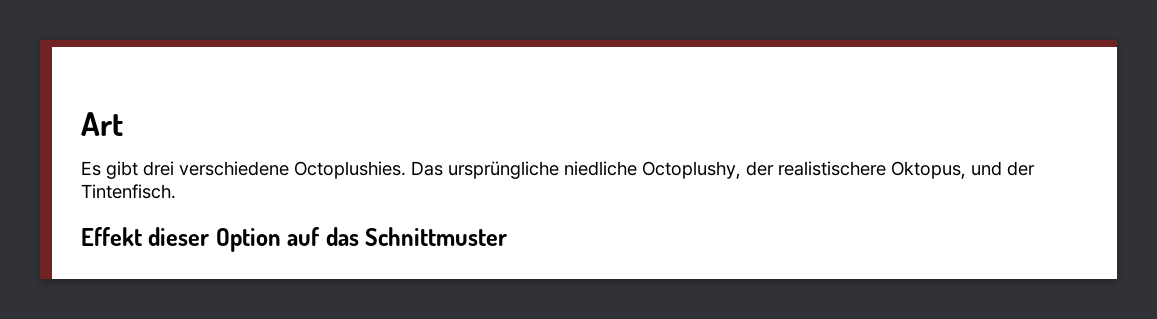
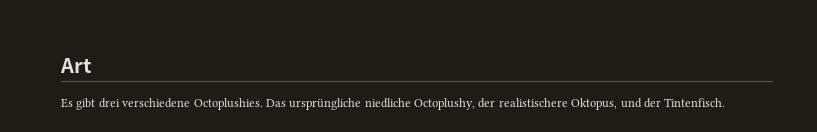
- Effekt dieser Option auf das Schnittmuster

